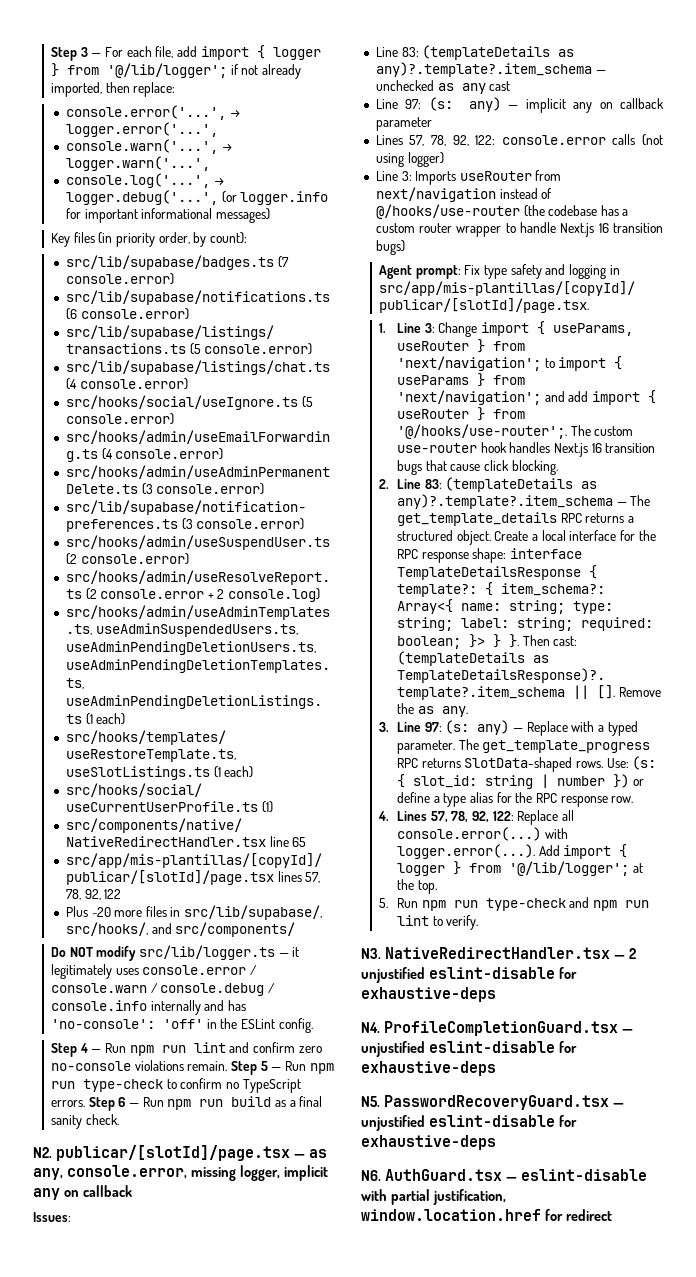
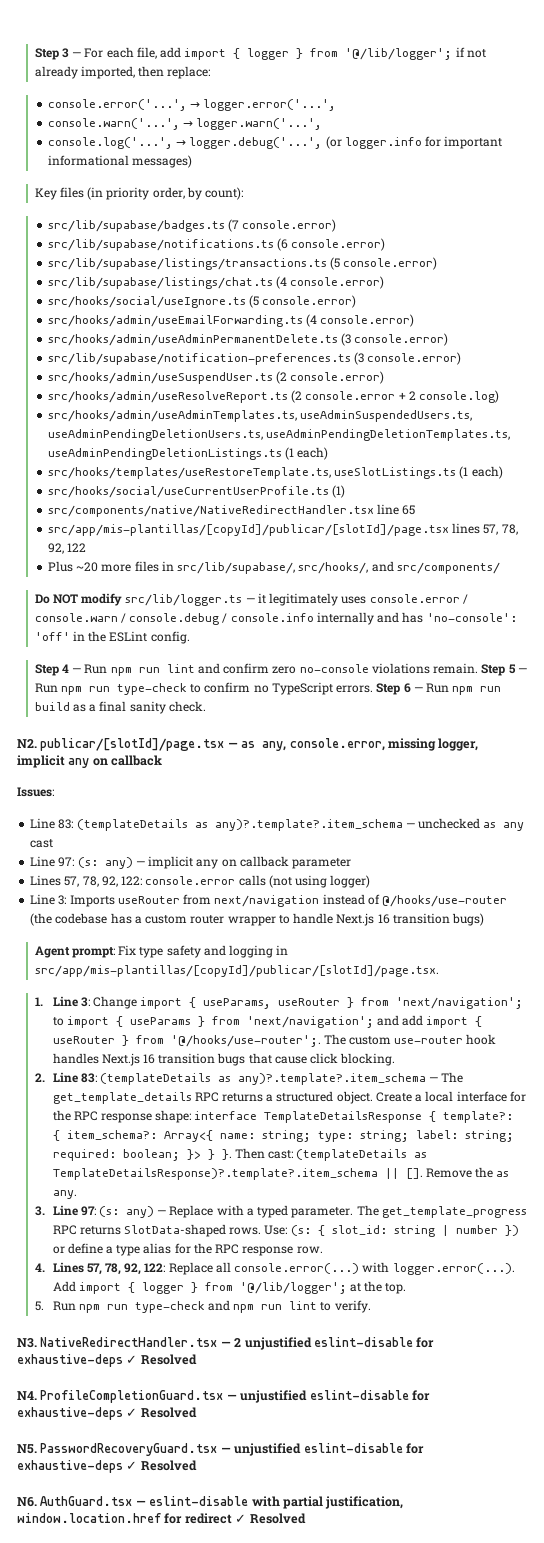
- N3. NativeRedirectHandler.tsx — 2 unjustified eslint-disable for exhaustive-deps
+ N3. NativeRedirectHandler.tsx — 2 unjustified eslint-disable for exhaustive-deps ✓ Resolved
- N4. ProfileCompletionGuard.tsx — unjustified eslint-disable for exhaustive-deps
+ N4. ProfileCompletionGuard.tsx — unjustified eslint-disable for exhaustive-deps ✓ Resolved
- N5. PasswordRecoveryGuard.tsx — unjustified eslint-disable for exhaustive-deps
+ N5. PasswordRecoveryGuard.tsx — unjustified eslint-disable for exhaustive-deps ✓ Resolved
- N6. AuthGuard.tsx — eslint-disable with partial justification, window.location.href for redirect
+ N6. AuthGuard.tsx — eslint-disable with partial justification, window.location.href for redirect ✓ Resolved

